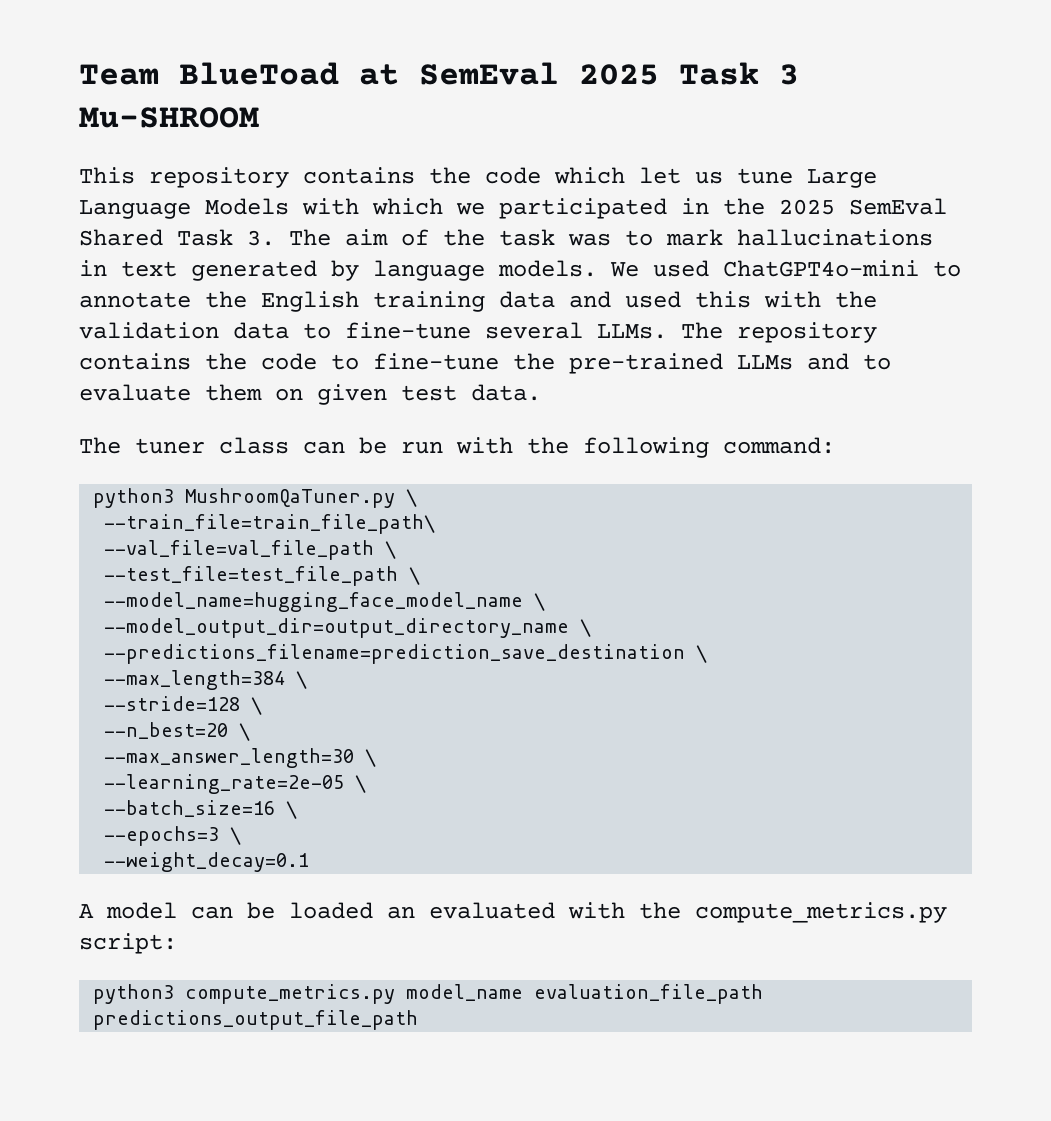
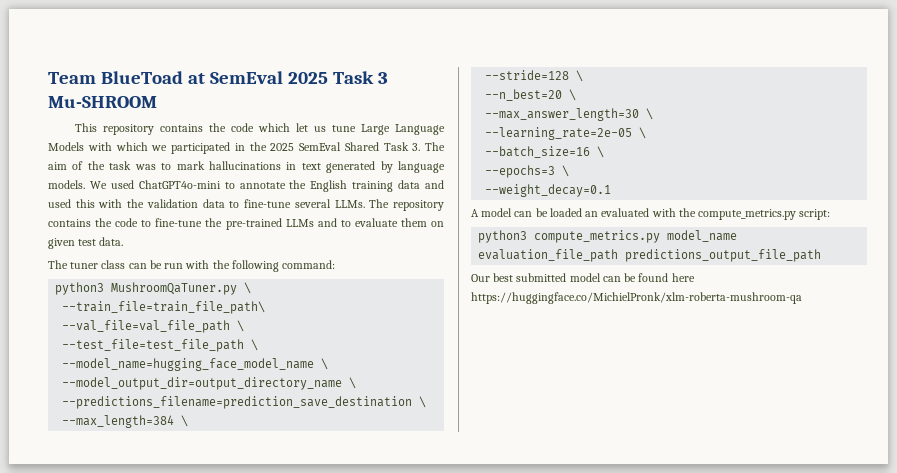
+ Our best submitted model can be found here https://huggingface.co/MichielPronk/xlm-roberta-mushroom-qa

